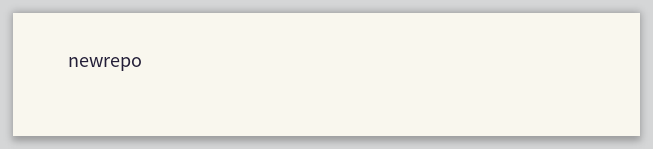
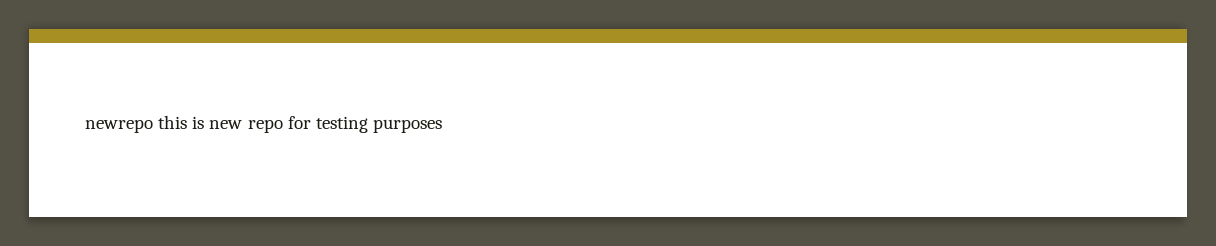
- newrepo
+ newrepo this is new repo for testing purposes

